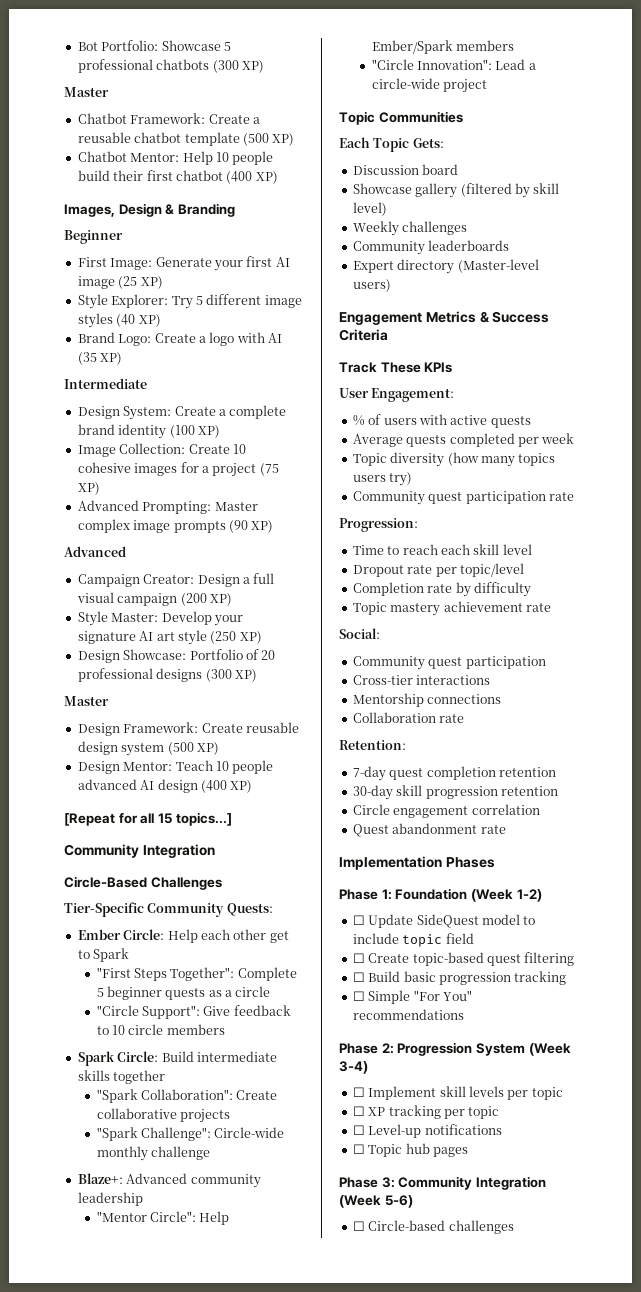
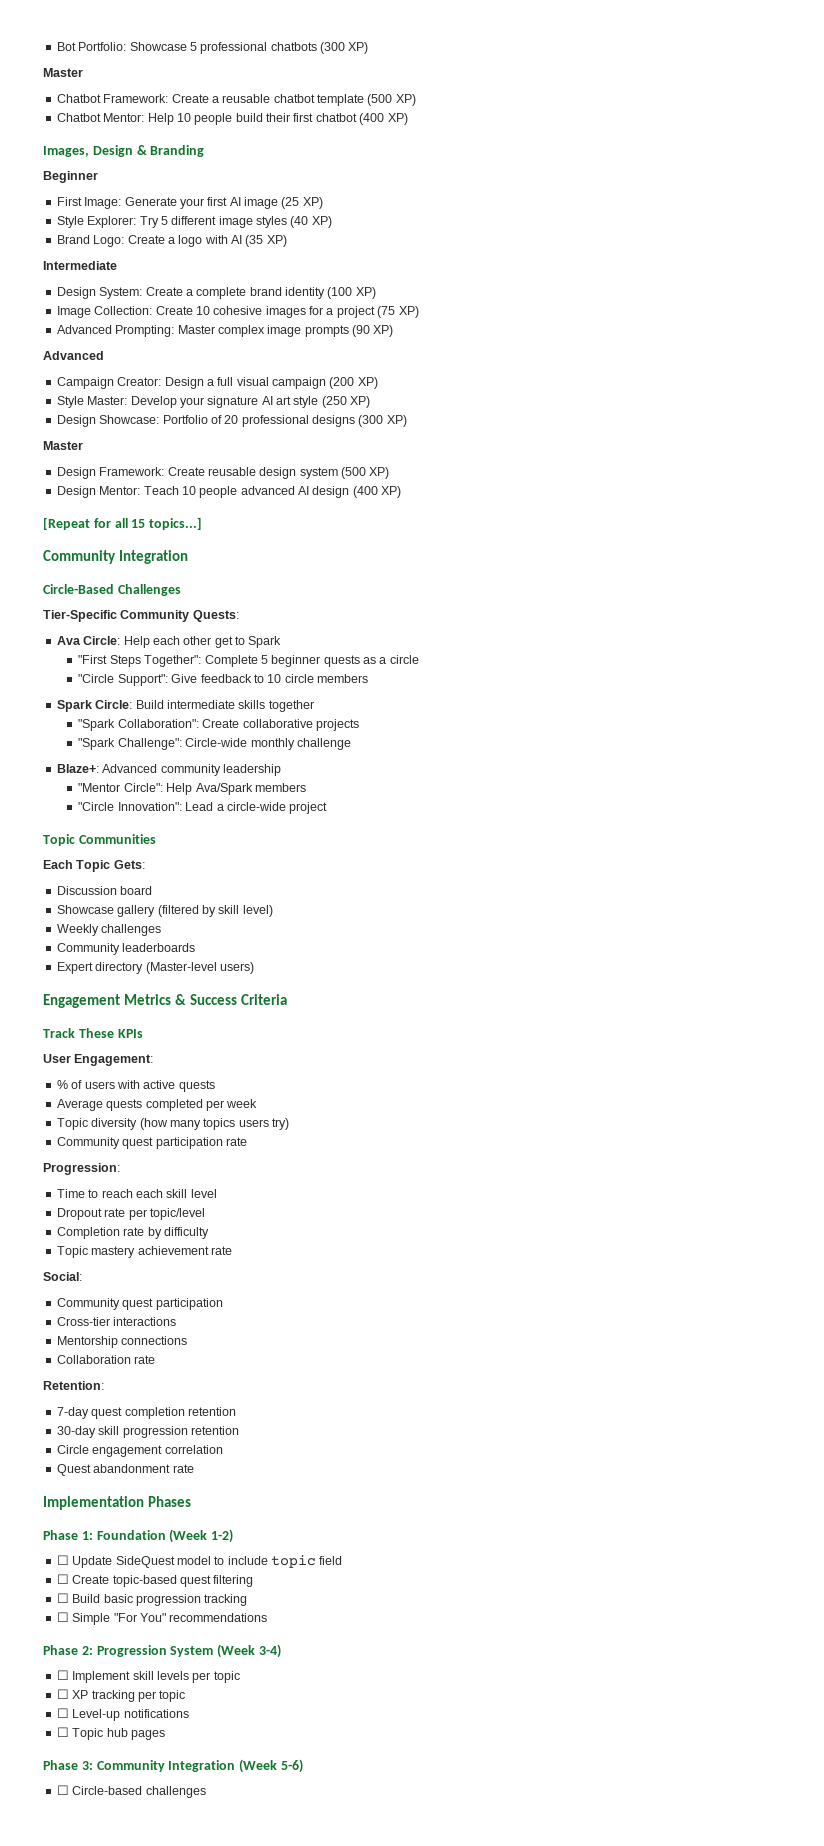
- Ember Circle: Help each other get to Spark
+ Ava Circle: Help each other get to Spark
- "Mentor Circle": Help Ember/Spark members
+ "Mentor Circle": Help Ava/Spark members

